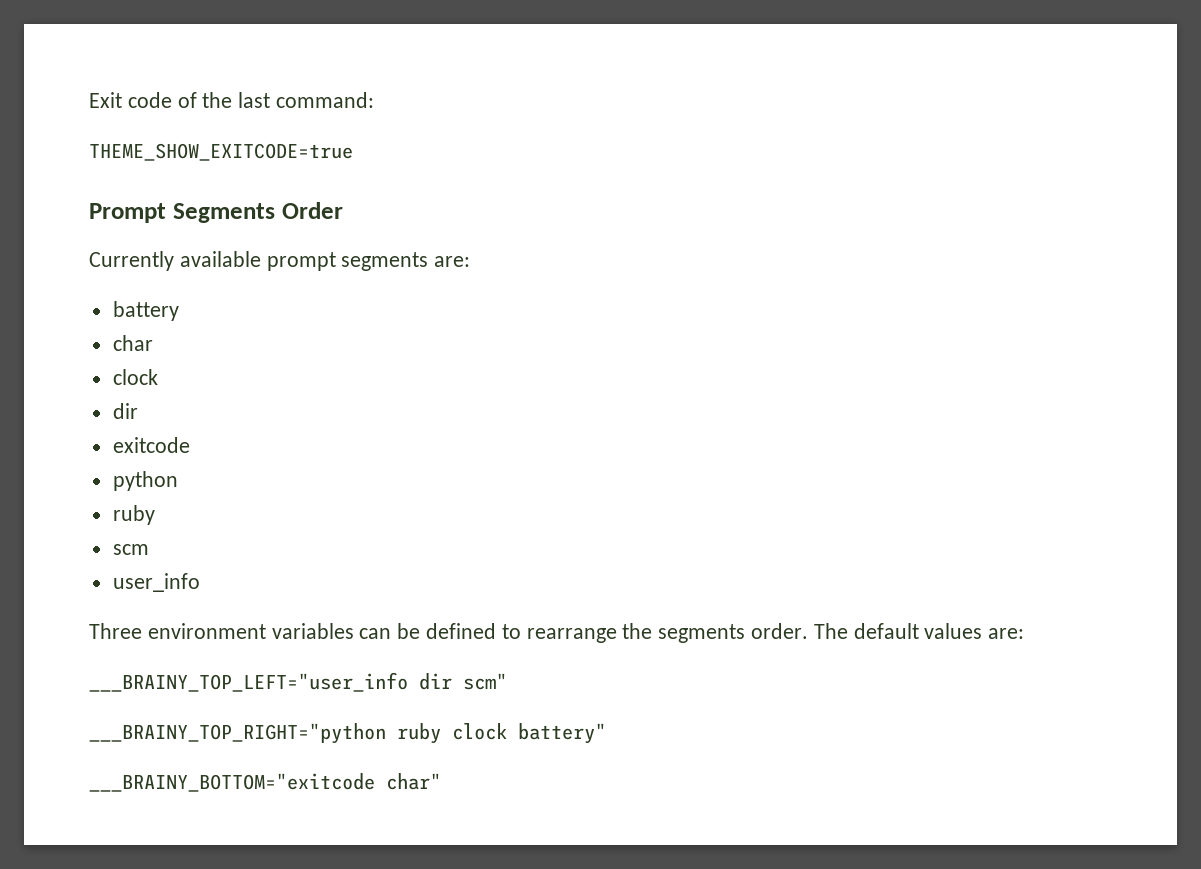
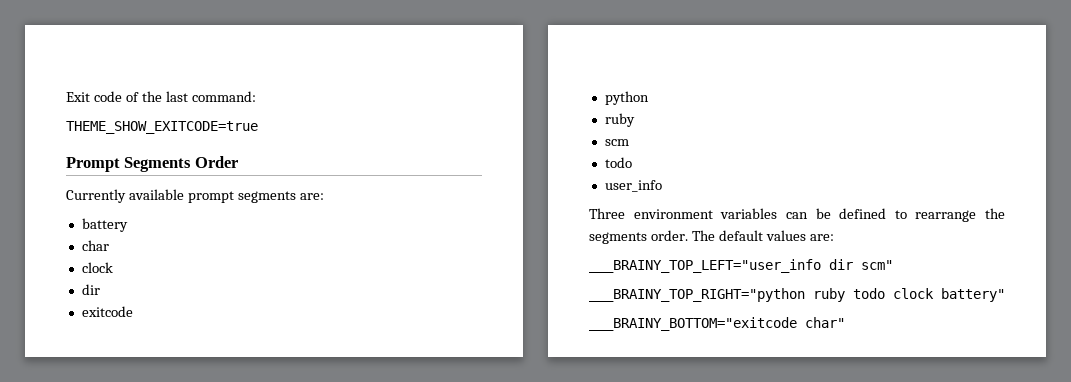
  scm
+ todo
- ___BRAINY_TOP_RIGHT="python ruby clock battery"
+ ___BRAINY_TOP_RIGHT="python ruby todo clock battery"

